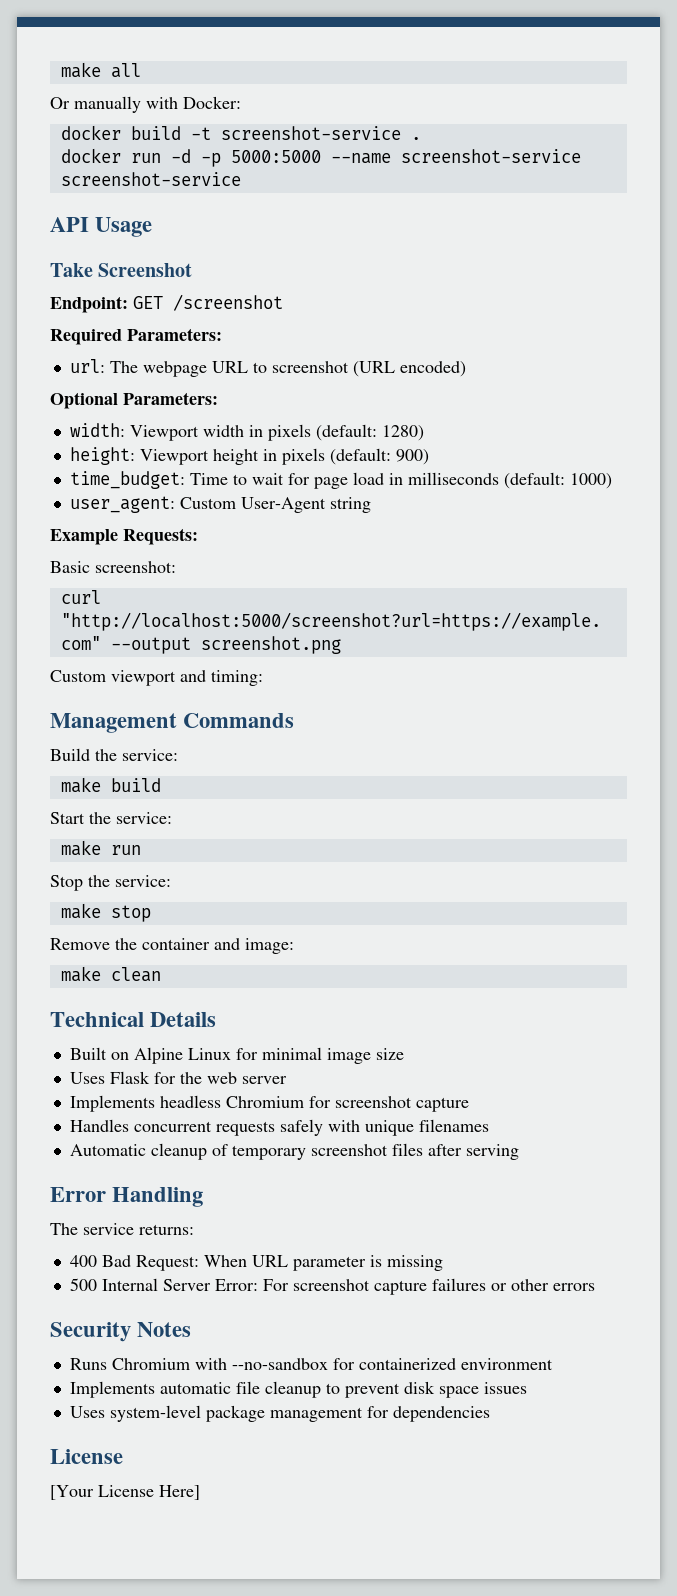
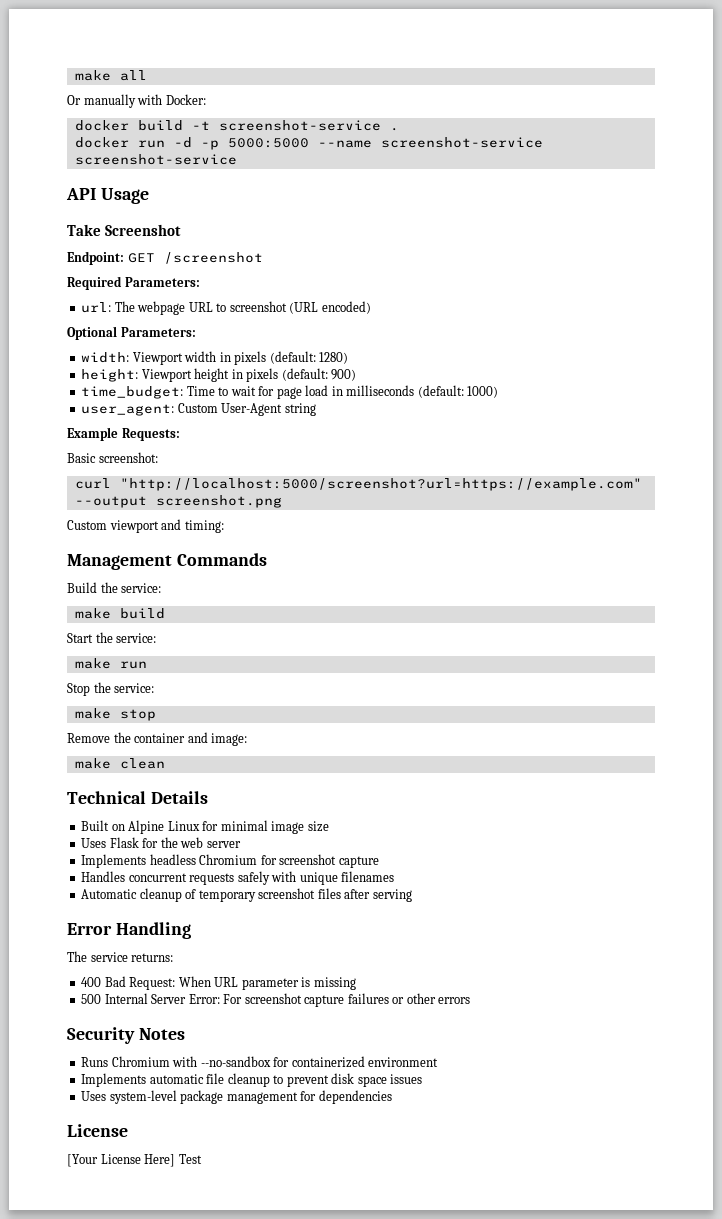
- [Your License Here]
+ [Your License Here] Test

